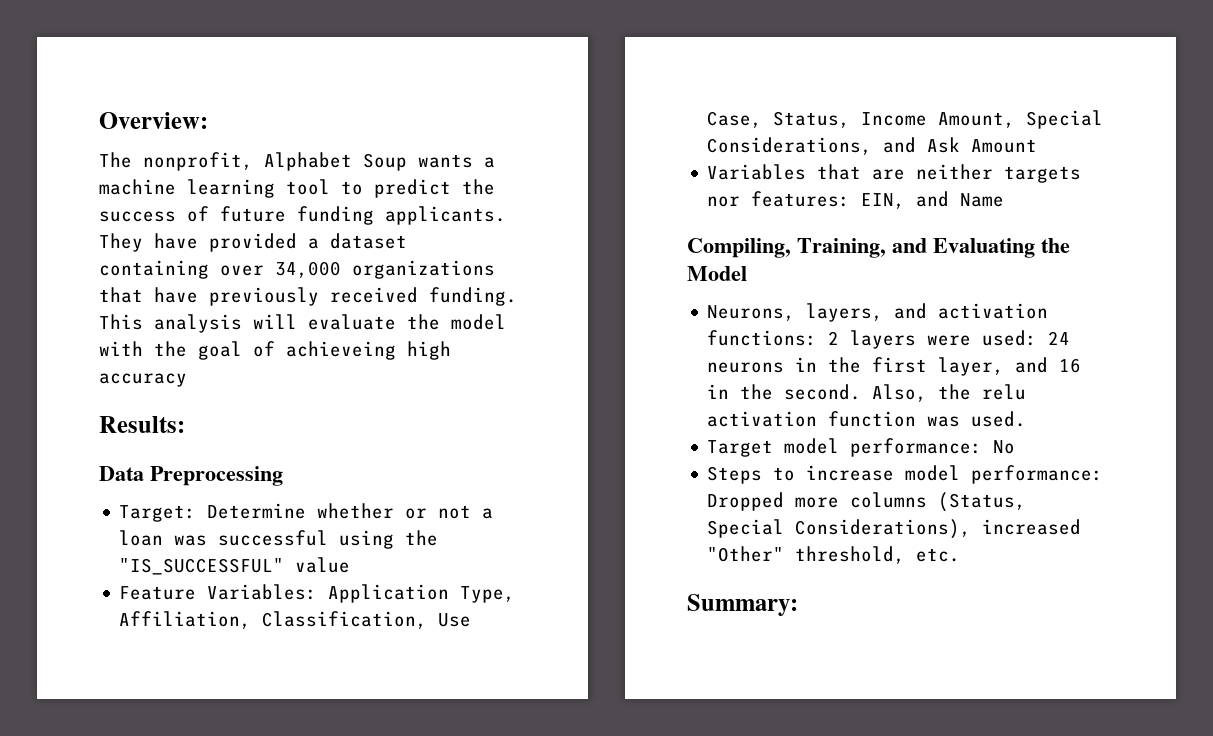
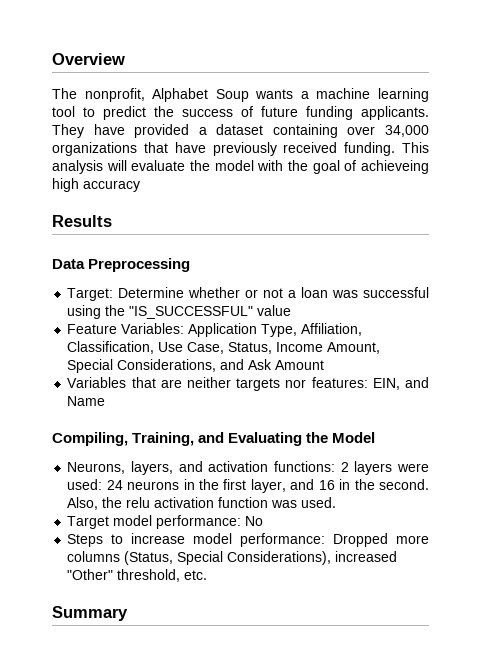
- Overview:
+ Overview
- Results:
+ Results
- Summary:
+ Summary

